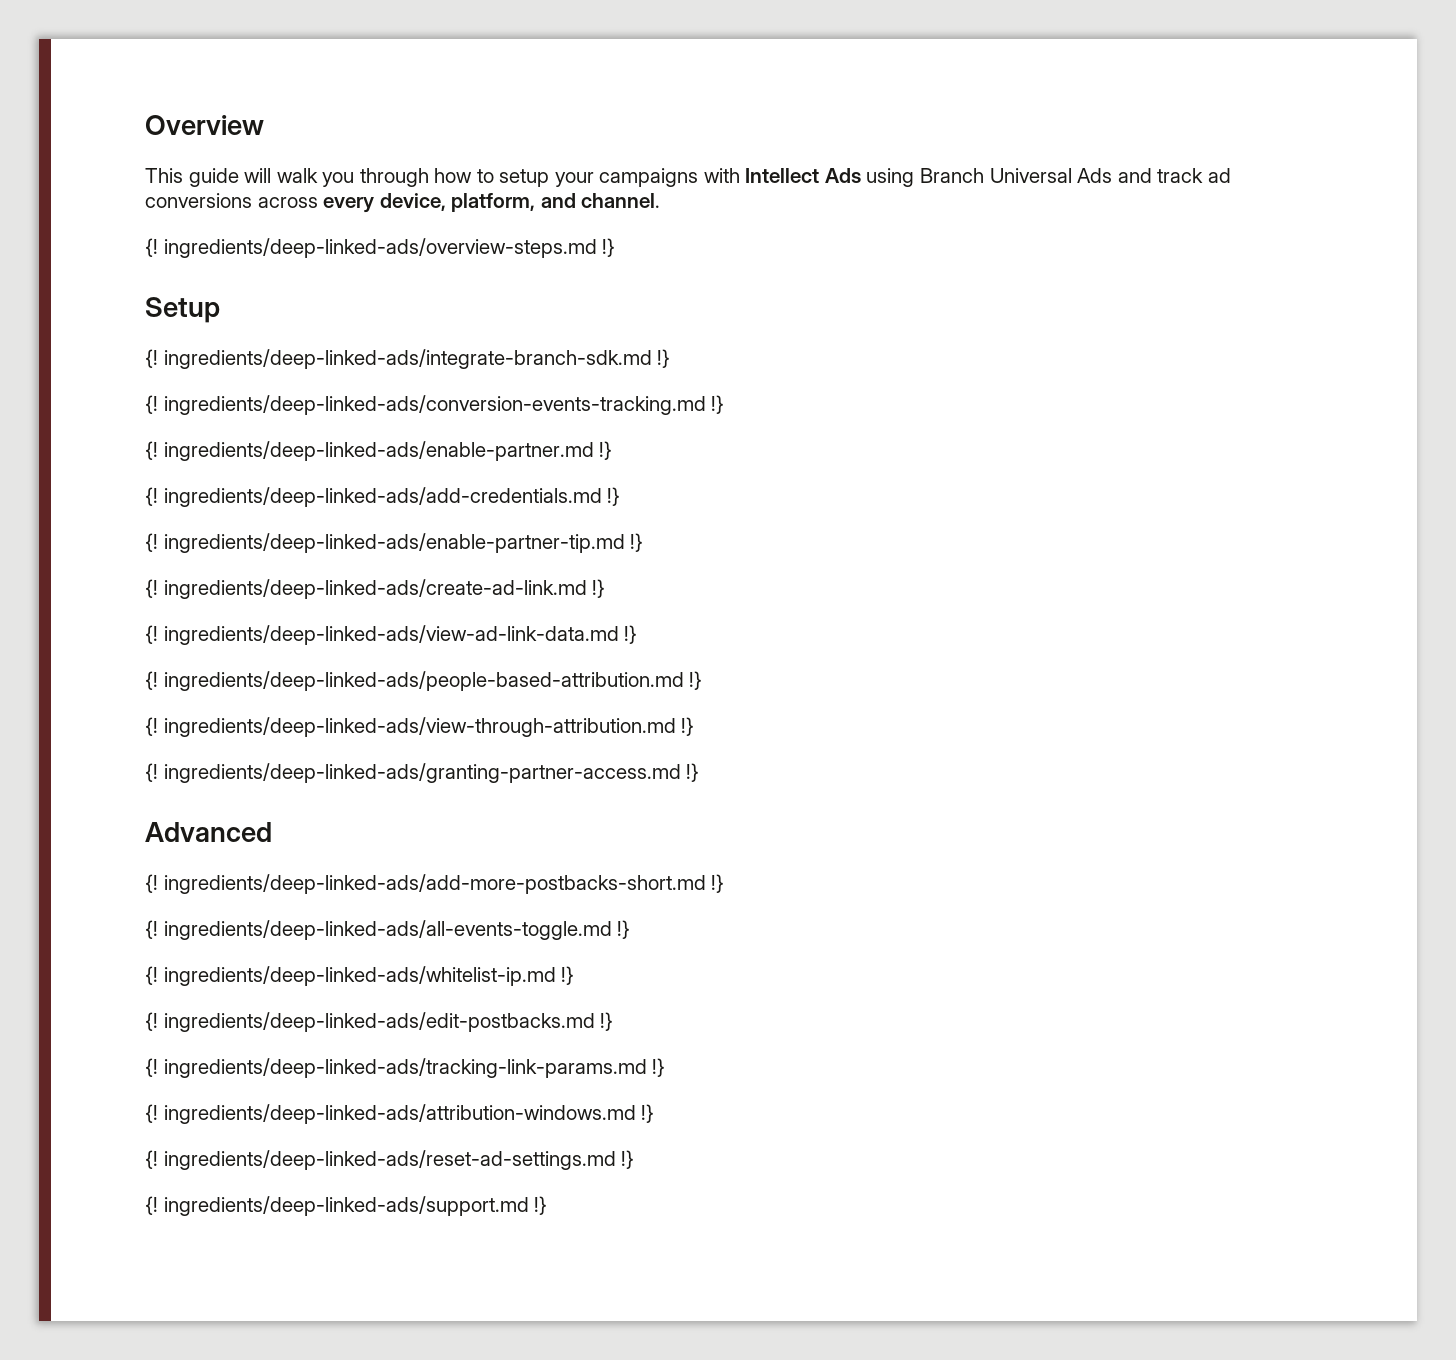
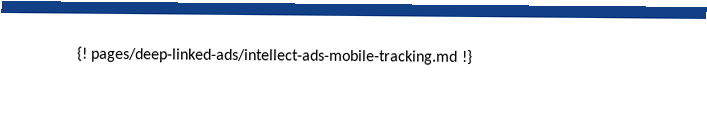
- Overview
- This guide will walk you through how to setup your campaigns with Intellect Ads using Branch Universal Ads and track ad conversions across every device, platform, and channel.
- {! ingredients/deep-linked-ads/overview-steps.md !}
- Setup
- {! ingredients/deep-linked-ads/integrate-branch-sdk.md !}
- {! ingredients/deep-linked-ads/conversion-events-tracking.md !}
- {! ingredients/deep-linked-ads/enable-partner.md !}
- {! ingredients/deep-linked-ads/add-credentials.md !}
- {! ingredients/deep-linked-ads/enable-partner-tip.md !}
- {! ingredients/deep-linked-ads/create-ad-link.md !}
- {! ingredients/deep-linked-ads/view-ad-link-data.md !}
- {! ingredients/deep-linked-ads/people-based-attribution.md !}
- {! ingredients/deep-linked-ads/view-through-attribution.md !}
- {! ingredients/deep-linked-ads/granting-partner-access.md !}
- Advanced
- {! ingredients/deep-linked-ads/add-more-postbacks-short.md !}
- {! ingredients/deep-linked-ads/all-events-toggle.md !}
- {! ingredients/deep-linked-ads/whitelist-ip.md !}
- {! ingredients/deep-linked-ads/edit-postbacks.md !}
- {! ingredients/deep-linked-ads/tracking-link-params.md !}
- {! ingredients/deep-linked-ads/attribution-windows.md !}
- {! ingredients/deep-linked-ads/reset-ad-settings.md !}
- {! ingredients/deep-linked-ads/support.md !}
+ {! pages/deep-linked-ads/intellect-ads-mobile-tracking.md !}

